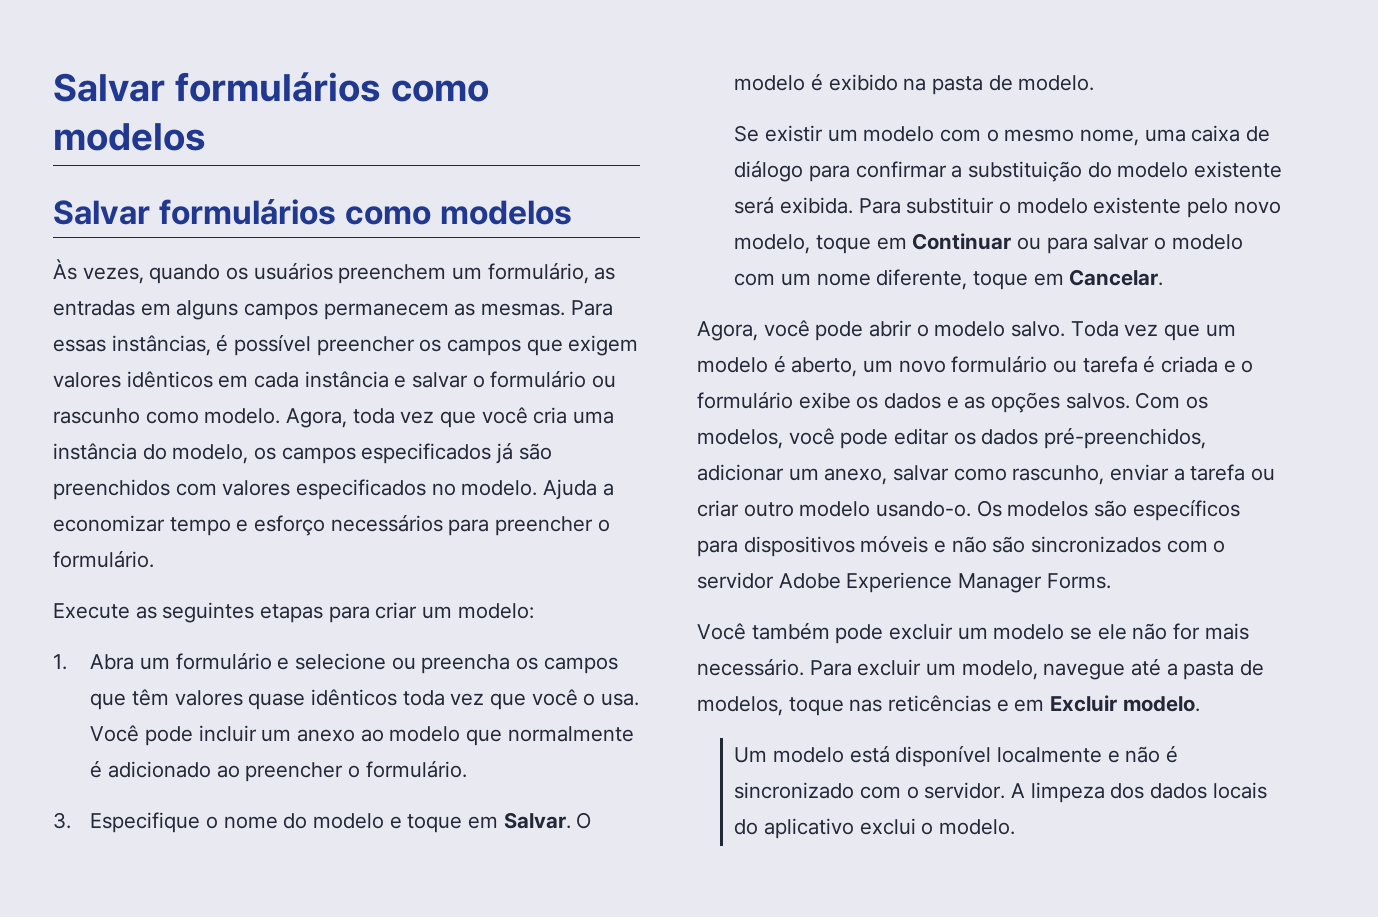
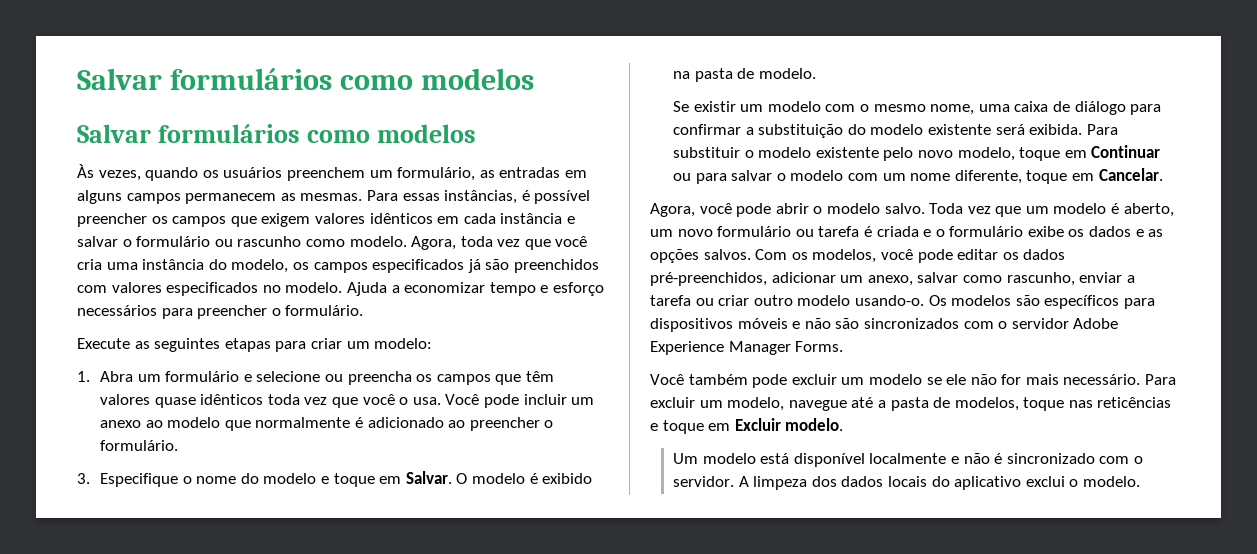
- Para excluir um modelo, navegue até a pasta de modelos, toque nas reticências e em Excluir modelo.
+ Para excluir um modelo, navegue até a pasta de modelos, toque nas reticências e toque em Excluir modelo.

